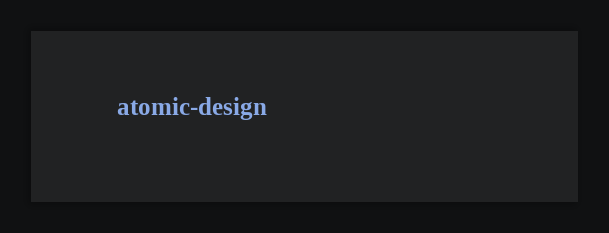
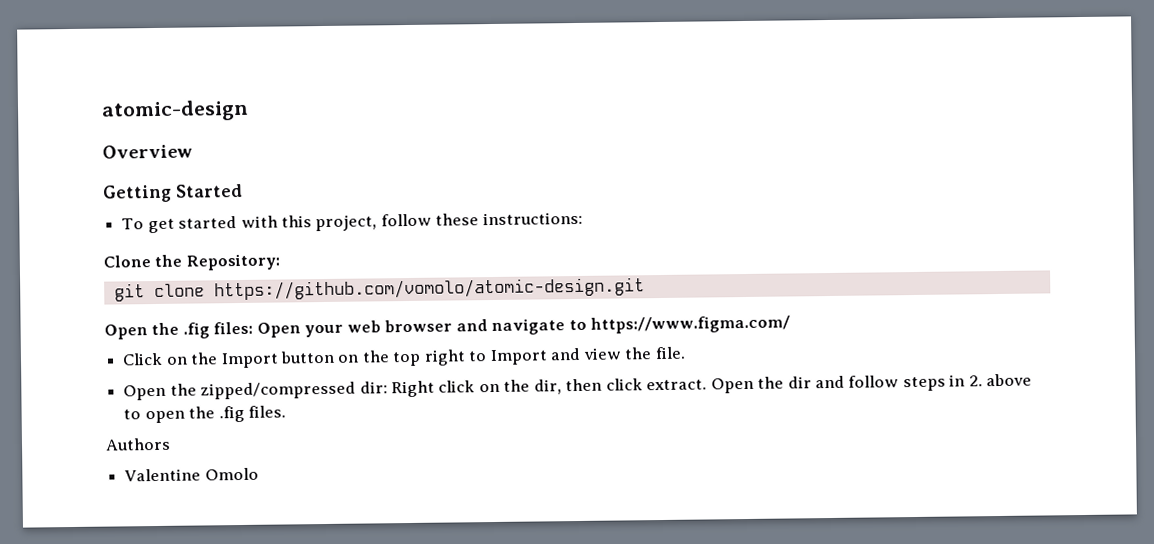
+ Overview
+ Getting Started
+ To get started with this project, follow these instructions:
+ Clone the Repository:
+ git clone https://github.com/vomolo/atomic-design.git
+ Open the .fig files: Open your web browser and navigate to https://www.figma.com/
+ Click on the Import button on the top right to Import and view the file.
+ Open the zipped/compressed dir: Right click on the dir, then click extract. Open the dir and follow steps in 2. above to open the .fig files.
+ Authors
+ Valentine Omolo

